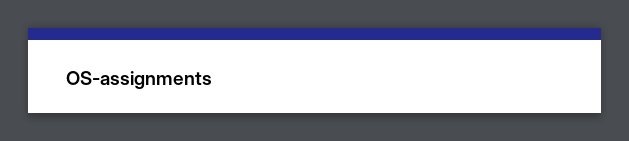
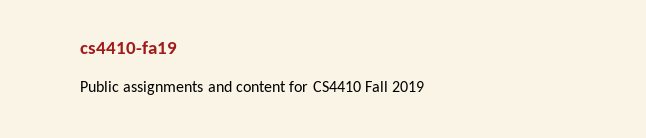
- OS-assignments
+ cs4410-fa19
+ Public assignments and content for CS4410 Fall 2019

